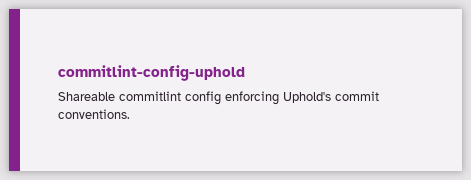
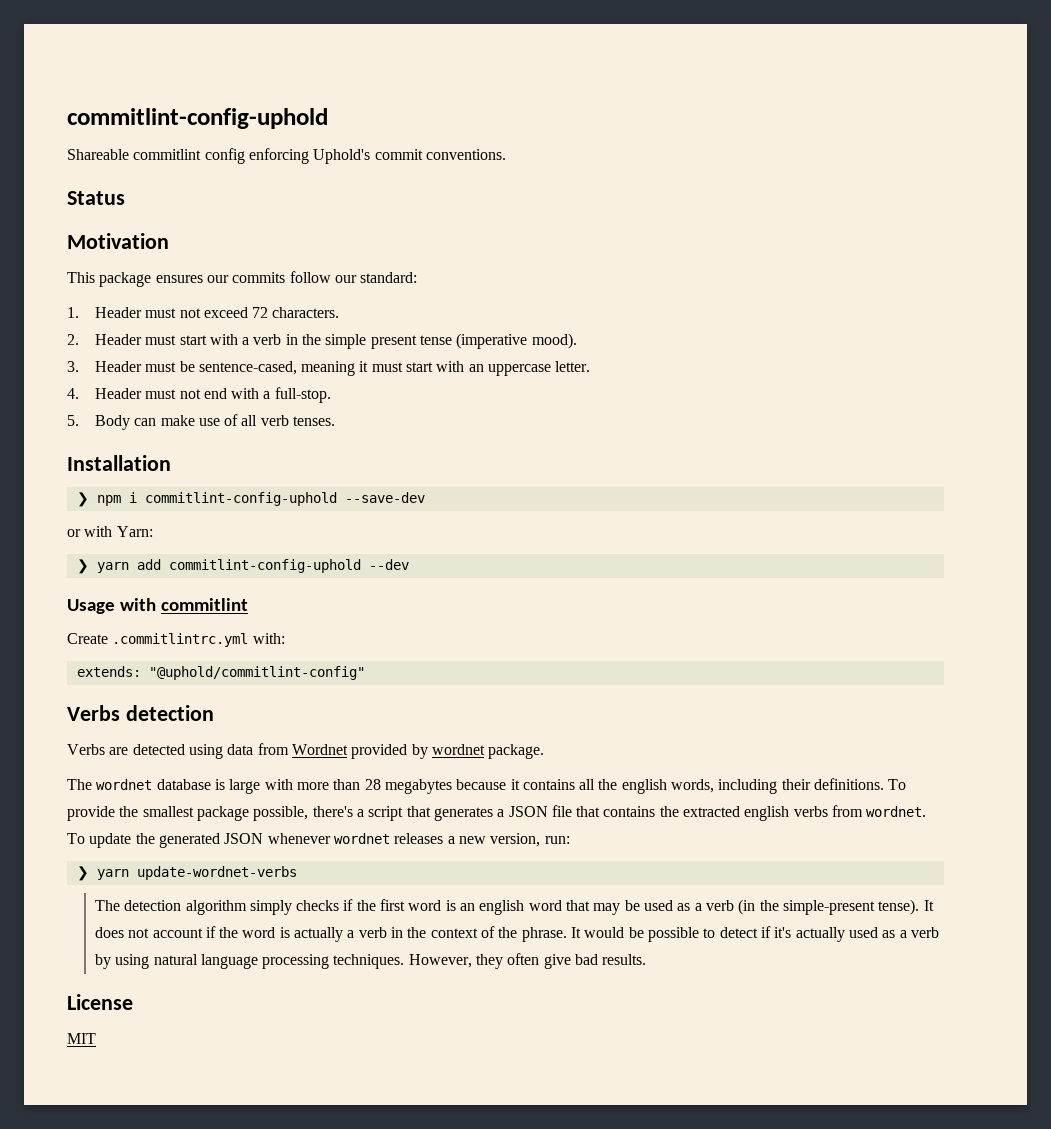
+ Status
+ Motivation
+ This package ensures our commits follow our standard:
+ 1. Header must not exceed 72 characters.
+ 2. Header must start with a verb in the simple present tense (imperative mood).
+ 3. Header must be sentence-cased, meaning it must start with an uppercase letter.
+ 4. Header must not end with a full-stop.
+ 5. Body can make use of all verb tenses.
+ Installation
+ ❯ npm i commitlint-config-uphold --save-dev
+ or with Yarn:
+ ❯ yarn add commitlint-config-uphold --dev
+ Usage with commitlint
+ Create .commitlintrc.yml with:
+ extends: "@uphold/commitlint-config"
+ Verbs detection
+ Verbs are detected using data from Wordnet provided by wordnet package.
+ The wordnet database is large with more than 28 megabytes because it contains all the english words, including their definitions. To provide the smallest package possible, there's a script that generates a JSON file that contains the extracted english verbs from wordnet. To update the generated JSON whenever wordnet releases a new version, run:
+ ❯ yarn update-wordnet-verbs
+ The detection algorithm simply checks if the first word is an english word that may be used as a verb (in the simple-present tense). It does not account if the word is actually a verb in the context of the phrase. It would be possible to detect if it's actually used as a verb by using natural language processing techniques. However, they often give bad results.
+ License
+ MIT

